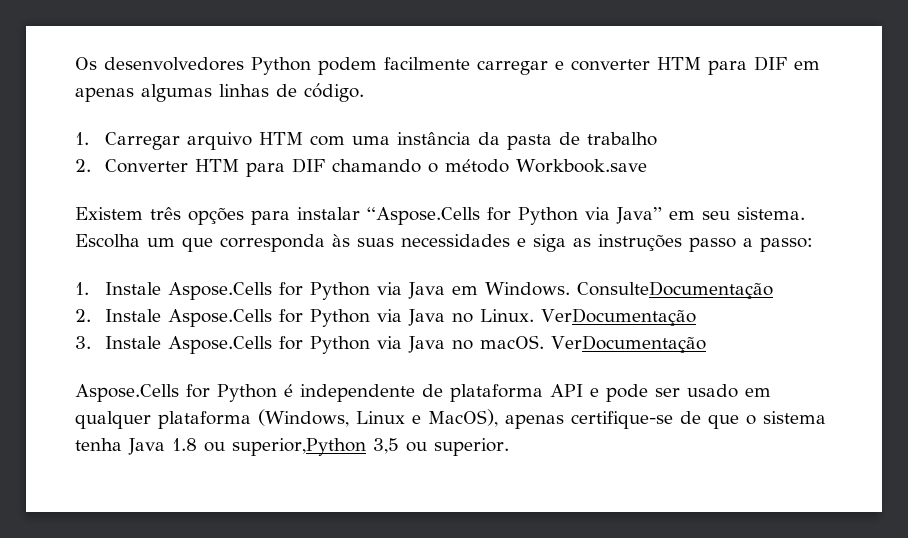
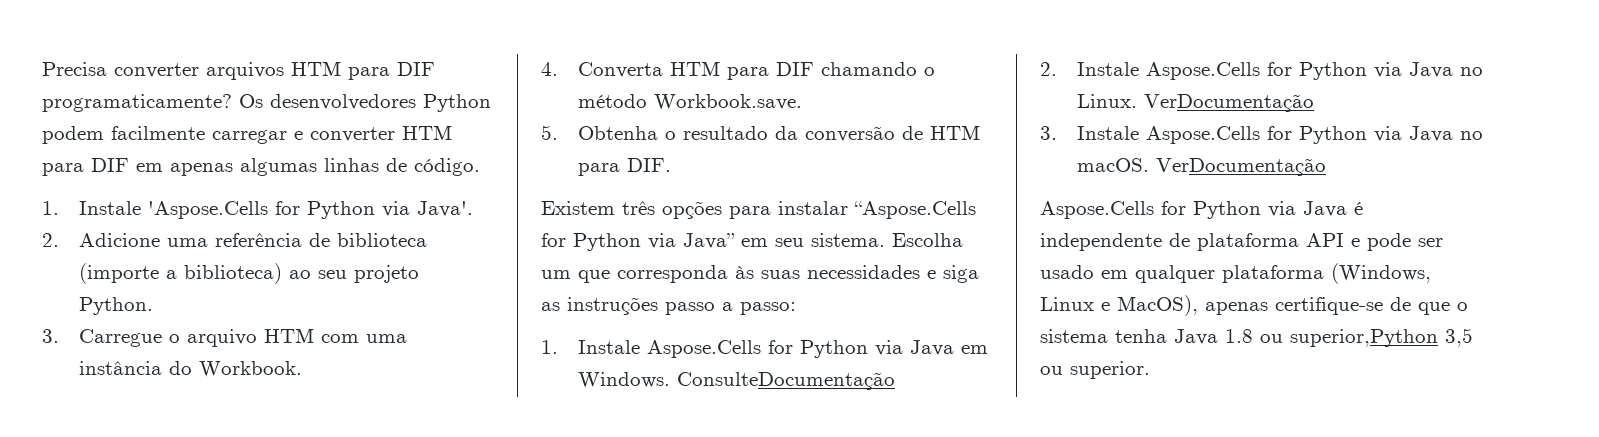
+ Precisa converter arquivos HTM para DIF programaticamente?
- 1. Carregar arquivo HTM com uma instância da pasta de trabalho
- 2. Converter HTM para DIF chamando o método Workbook.save
+ 1. Instale 'Aspose.Cells for Python via Java'.
+ 2. Adicione uma referência de biblioteca (importe a biblioteca) ao seu projeto Python.
+ 3. Carregue o arquivo HTM com uma instância do Workbook.
+ 4. Converta HTM para DIF chamando o método Workbook.save.
+ 5. Obtenha o resultado da conversão de HTM para DIF.
- Aspose.Cells for Python é independente de plataforma API e pode ser usado em qualquer plataforma (Windows, Linux e MacOS), apenas certifique-se de que o sistema tenha Java 1.8 ou superior,Python 3,5 ou superior.
+ Aspose.Cells for Python via Java é independente de plataforma API e pode ser usado em qualquer plataforma (Windows, Linux e MacOS), apenas certifique-se de que o sistema tenha Java 1.8 ou superior,Python 3,5 ou superior.

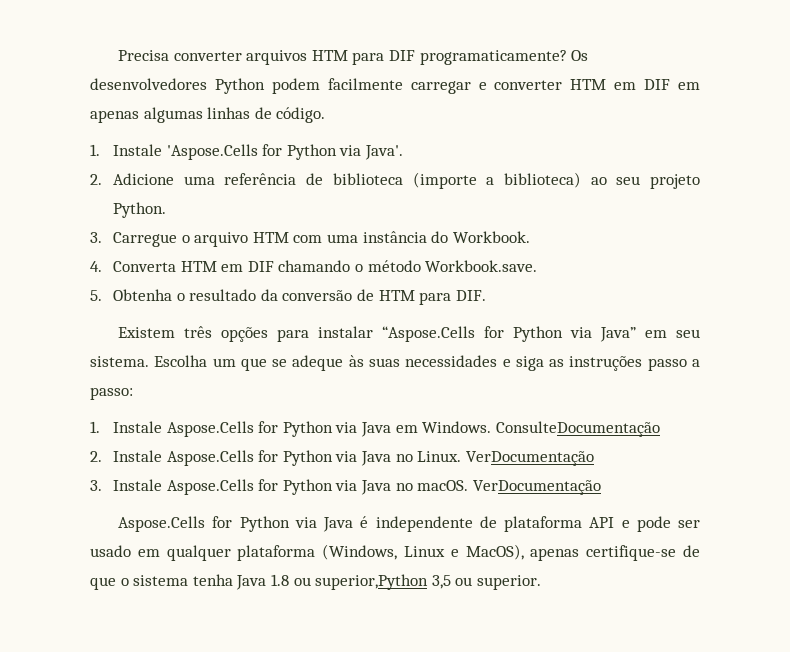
- Os desenvolvedores Python podem facilmente carregar e converter HTM para DIF em apenas algumas linhas de código.
+ Os desenvolvedores Python podem facilmente carregar e converter HTM em DIF em apenas algumas linhas de código.
- 4. Converta HTM para DIF chamando o método Workbook.save.
+ 4. Converta HTM em DIF chamando o método Workbook.save.
- Escolha um que corresponda às suas necessidades e siga as instruções passo a passo:
+ Escolha um que se adeque às suas necessidades e siga as instruções passo a passo:

